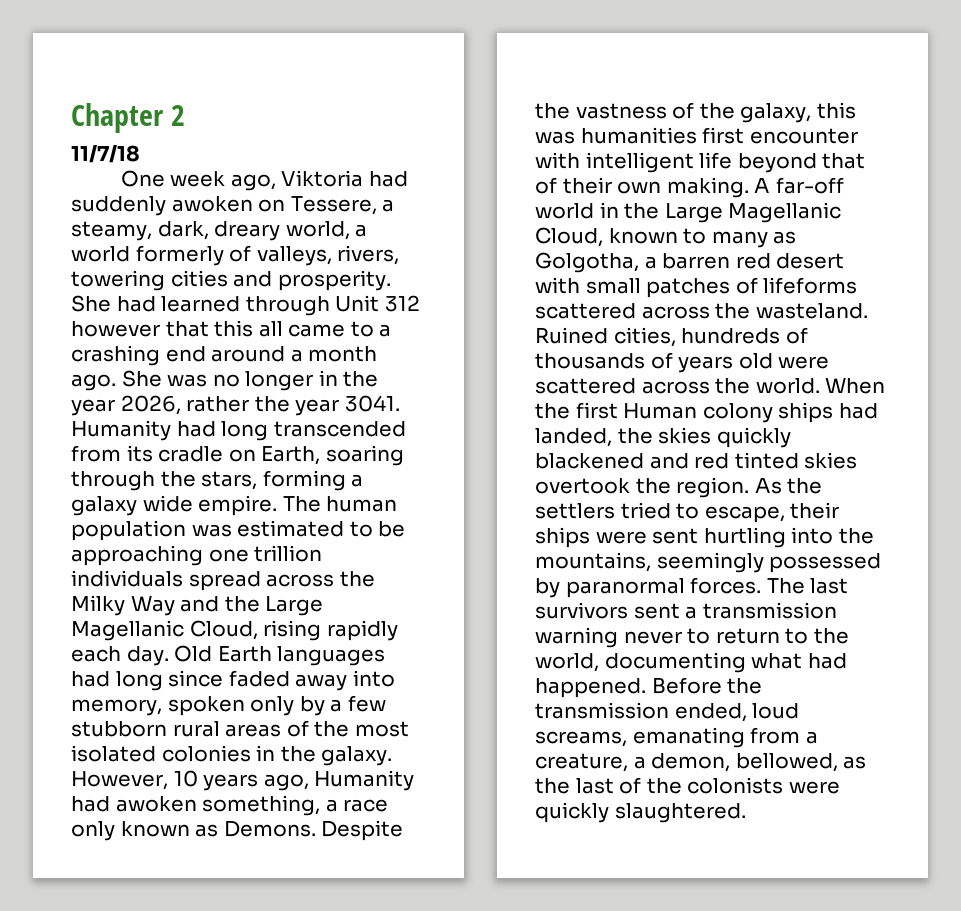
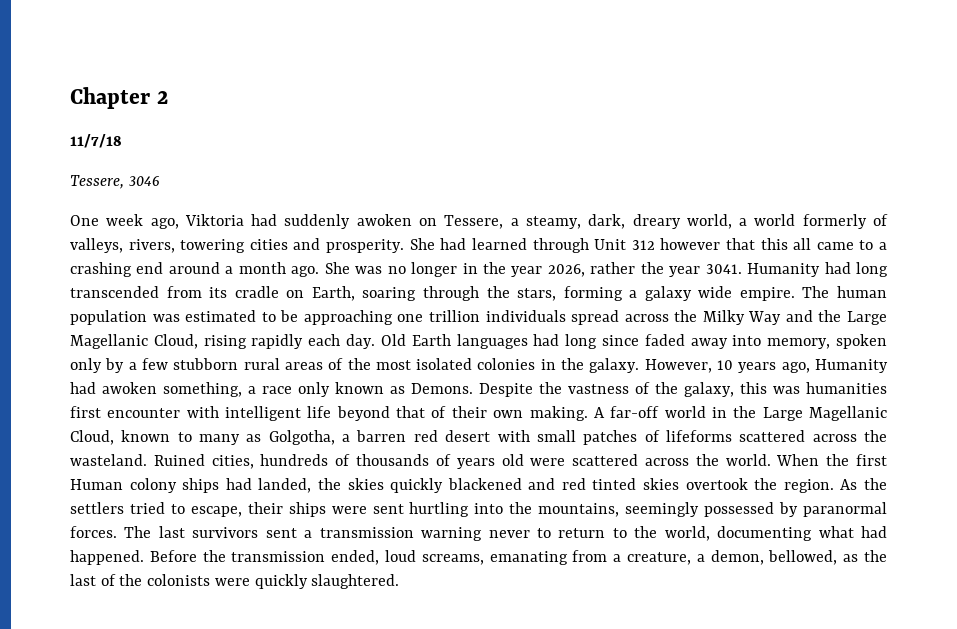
+ Tessere, 3046

